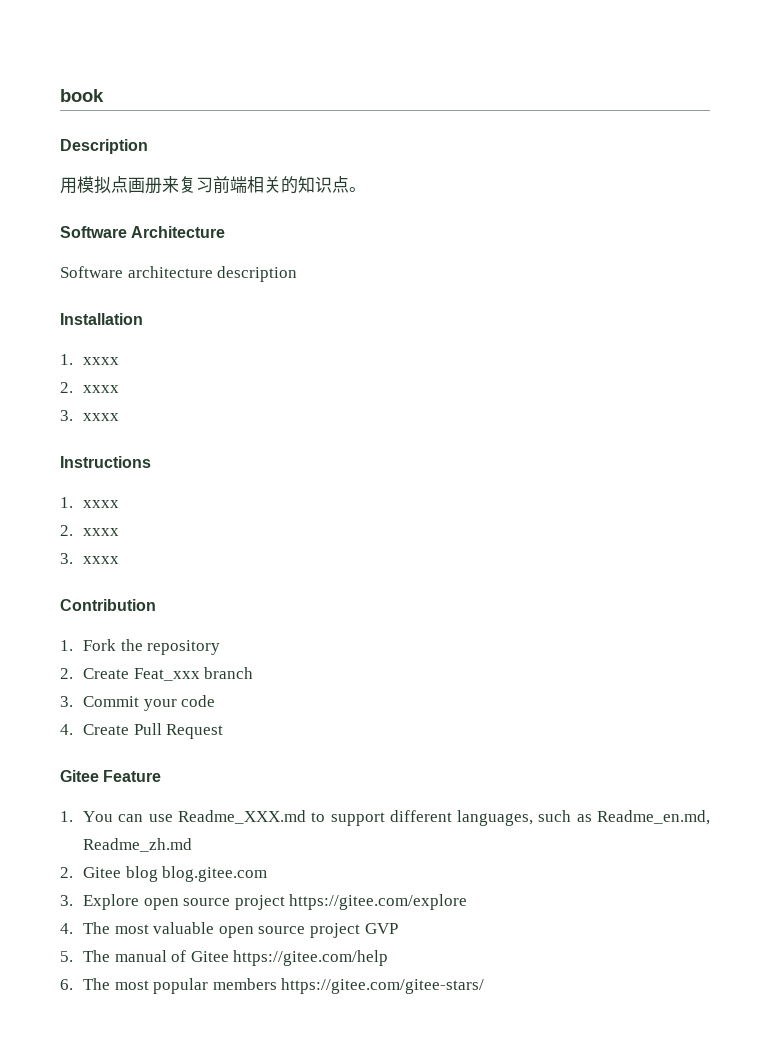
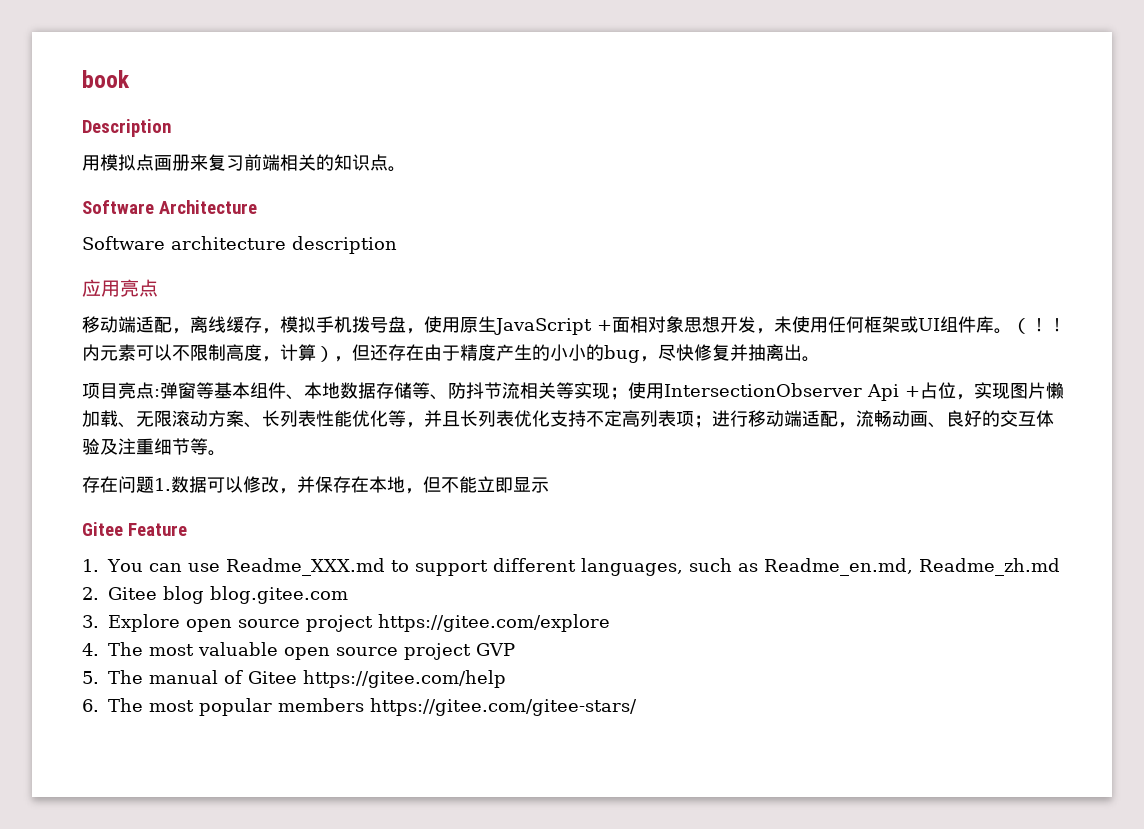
- Installation
- 1. xxxx
- 2. xxxx
- 3. xxxx
- Instructions
- 1. xxxx
- 2. xxxx
- 3. xxxx
- Contribution
- 1. Fork the repository
- 2. Create Feat_xxx branch
- 3. Commit your code
- 4. Create Pull Request
+ 应用亮点
+ 移动端适配，离线缓存，模拟手机拨号盘，使用原生JavaScript +面相对象思想开发，未使用任何框架或UI组件库。（！！内元素可以不限制高度，计算），但还存在由于精度产生的小小的bug，尽快修复并抽离出。
+ 项目亮点:弹窗等基本组件、本地数据存储等、防抖节流相关等实现；使用IntersectionObserver Api +占位，实现图片懒加载、无限滚动方案、长列表性能优化等，并且长列表优化支持不定高列表项；进行移动端适配，流畅动画、良好的交互体验及注重细节等。
+ 存在问题1.数据可以修改，并保存在本地，但不能立即显示

